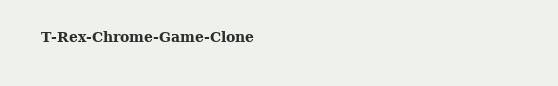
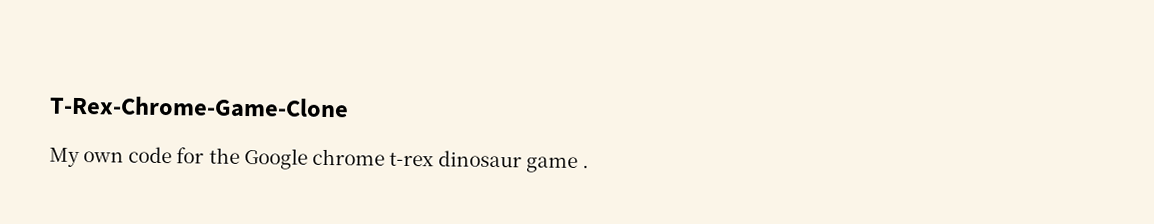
+ My own code for the Google chrome t-rex dinosaur game .

